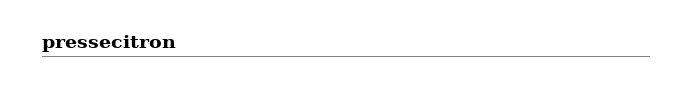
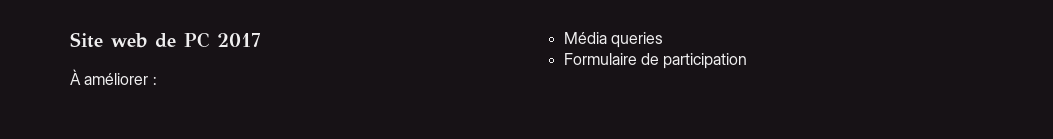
- pressecitron
+ Site web de PC 2017
+ À améliorer :
+ Média queries
+ Formulaire de participation

